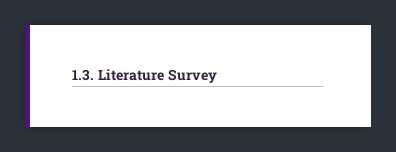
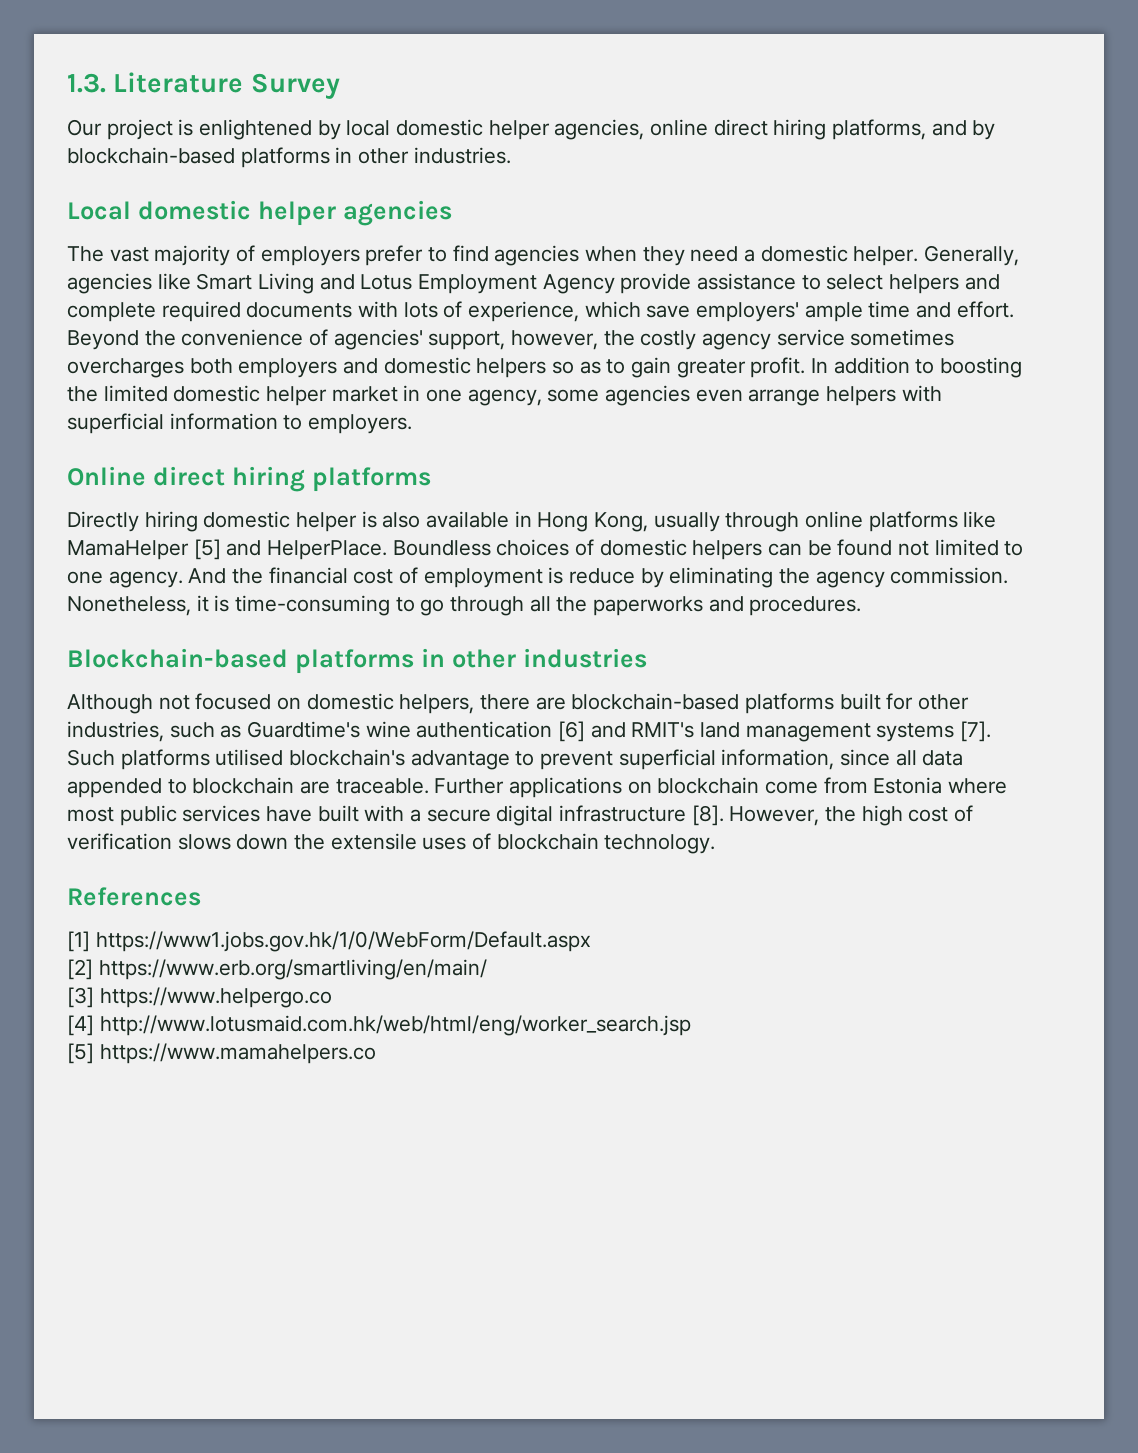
+ Our project is enlightened by local domestic helper agencies, online direct hiring platforms, and by blockchain-based platforms in other industries.
+ Local domestic helper agencies
+ The vast majority of employers prefer to find agencies when they need a domestic helper. Generally, agencies like Smart Living and Lotus Employment Agency provide assistance to select helpers and complete required documents with lots of experience, which save employers' ample time and effort. Beyond the convenience of agencies' support, however, the costly agency service sometimes overcharges both employers and domestic helpers so as to gain greater profit. In addition to boosting the limited domestic helper market in one agency, some agencies even arrange helpers with superficial information to employers.
+ Online direct hiring platforms
+ Directly hiring domestic helper is also available in Hong Kong, usually through online platforms like MamaHelper [5] and HelperPlace. Boundless choices of domestic helpers can be found not limited to one agency. And the financial cost of employment is reduce by eliminating the agency commission. Nonetheless, it is time-consuming to go through all the paperworks and procedures.
+ Blockchain-based platforms in other industries
+ Although not focused on domestic helpers, there are blockchain-based platforms built for other industries, such as Guardtime's wine authentication [6] and RMIT's land management systems [7]. Such platforms utilised blockchain's advantage to prevent superficial information, since all data appended to blockchain are traceable. Further applications on blockchain come from Estonia where most public services have built with a secure digital infrastructure [8]. However, the high cost of verification slows down the extensile uses of blockchain technology.
+ References
+ [1] https://www1.jobs.gov.hk/1/0/WebForm/Default.aspx
+ [2] https://www.erb.org/smartliving/en/main/
+ [3] https://www.helpergo.co
+ [4] http://www.lotusmaid.com.hk/web/html/eng/worker_search.jsp
+ [5] https://www.mamahelpers.co

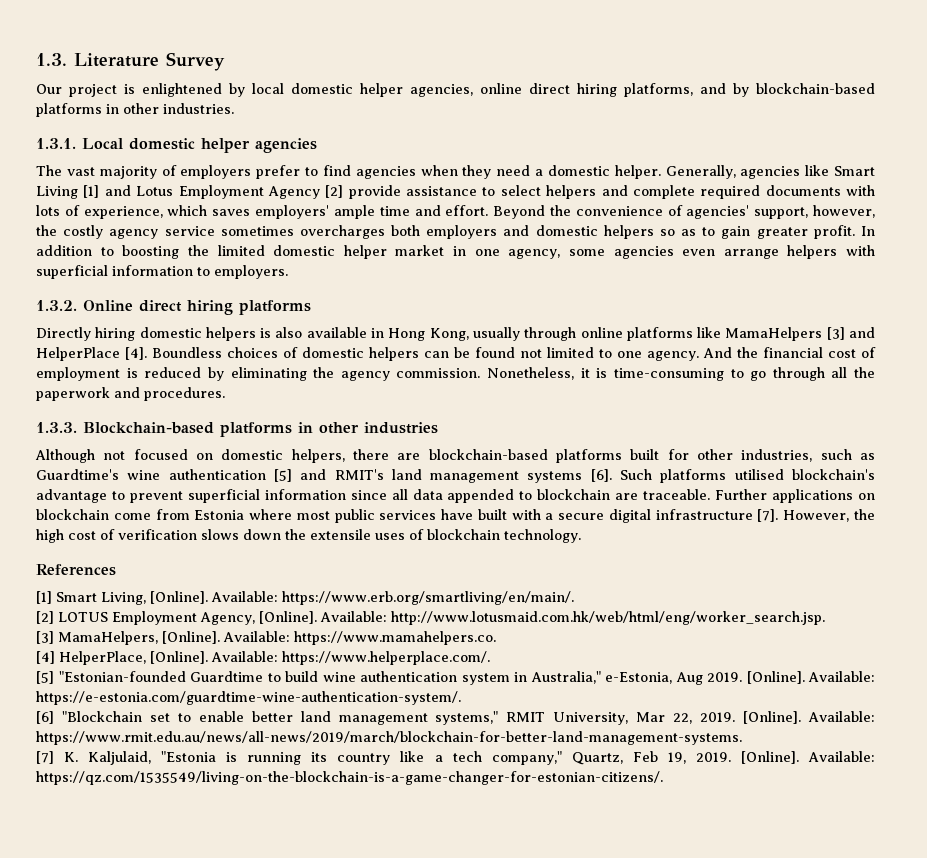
- Local domestic helper agencies
+ 1.3.1. Local domestic helper agencies
- Generally, agencies like Smart Living and Lotus Employment Agency provide assistance to select helpers and complete required documents with lots of experience, which save employers' ample time and effort.
+ Generally, agencies like Smart Living [1] and Lotus Employment Agency [2] provide assistance to select helpers and complete required documents with lots of experience, which saves employers' ample time and effort.
- Online direct hiring platforms
+ 1.3.2. Online direct hiring platforms
- Directly hiring domestic helper is also available in Hong Kong, usually through online platforms like MamaHelper [5] and HelperPlace.
+ Directly hiring domestic helpers is also available in Hong Kong, usually through online platforms like MamaHelpers [3] and HelperPlace [4].
- And the financial cost of employment is reduce by eliminating the agency commission.
+ And the financial cost of employment is reduced by eliminating the agency commission.
- Nonetheless, it is time-consuming to go through all the paperworks and procedures.
+ Nonetheless, it is time-consuming to go through all the paperwork and procedures.
- Blockchain-based platforms in other industries
+ 1.3.3. Blockchain-based platforms in other industries
- Although not focused on domestic helpers, there are blockchain-based platforms built for other industries, such as Guardtime's wine authentication [6] and RMIT's land management systems [7].
+ Although not focused on domestic helpers, there are blockchain-based platforms built for other industries, such as Guardtime's wine authentication [5] and RMIT's land management systems [6].
- Such platforms utilised blockchain's advantage to prevent superficial information, since all data appended to blockchain are traceable.
+ Such platforms utilised blockchain's advantage to prevent superficial information since all data appended to blockchain are traceable.
- Further applications on blockchain come from Estonia where most public services have built with a secure digital infrastructure [8].
+ Further applications on blockchain come from Estonia where most public services have built with a secure digital infrastructure [7].
- [1] https://www1.jobs.gov.hk/1/0/WebForm/Default.aspx
- [2] https://www.erb.org/smartliving/en/main/
- [3] https://www.helpergo.co
- [4] http://www.lotusmaid.com.hk/web/html/eng/worker_search.jsp
- [5] https://www.mamahelpers.co
+ [1] Smart Living, [Online]. Available: https://www.erb.org/smartliving/en/main/.
+ [2] LOTUS Employment Agency, [Online]. Available: http://www.lotusmaid.com.hk/web/html/eng/worker_search.jsp.
+ [3] MamaHelpers, [Online]. Available: https://www.mamahelpers.co.
+ [4] HelperPlace, [Online]. Available: https://www.helperplace.com/.
+ [5] "Estonian-founded Guardtime to build wine authentication system in Australia," e-Estonia, Aug 2019. [Online]. Available: https://e-estonia.com/guardtime-wine-authentication-system/.
+ [6] "Blockchain set to enable better land management systems," RMIT University, Mar 22, 2019. [Online]. Available: https://www.rmit.edu.au/news/all-news/2019/march/blockchain-for-better-land-management-systems.
+ [7] K. Kaljulaid, "Estonia is running its country like a tech company," Quartz, Feb 19, 2019. [Online]. Available: https://qz.com/1535549/living-on-the-blockchain-is-a-game-changer-for-estonian-citizens/.

